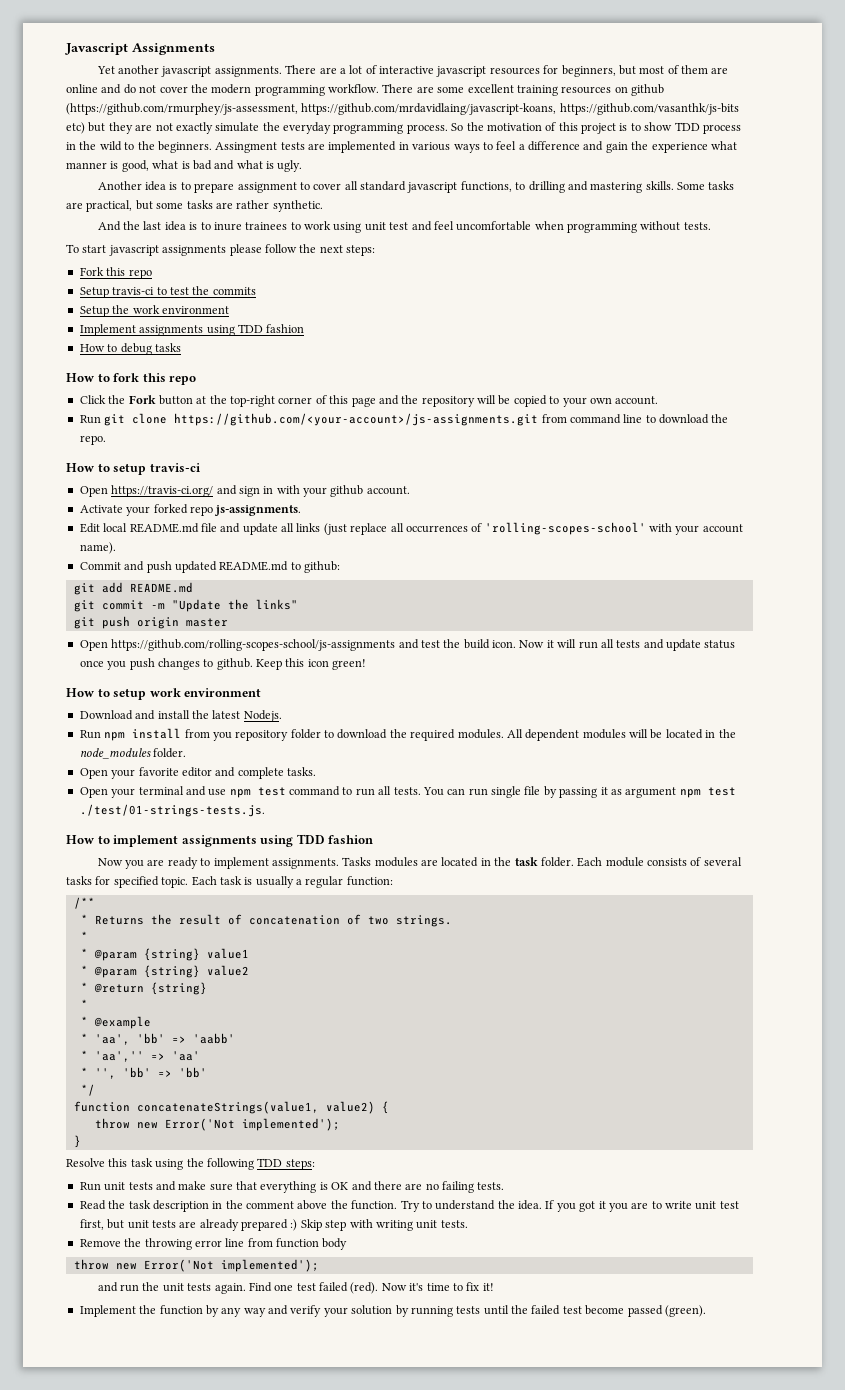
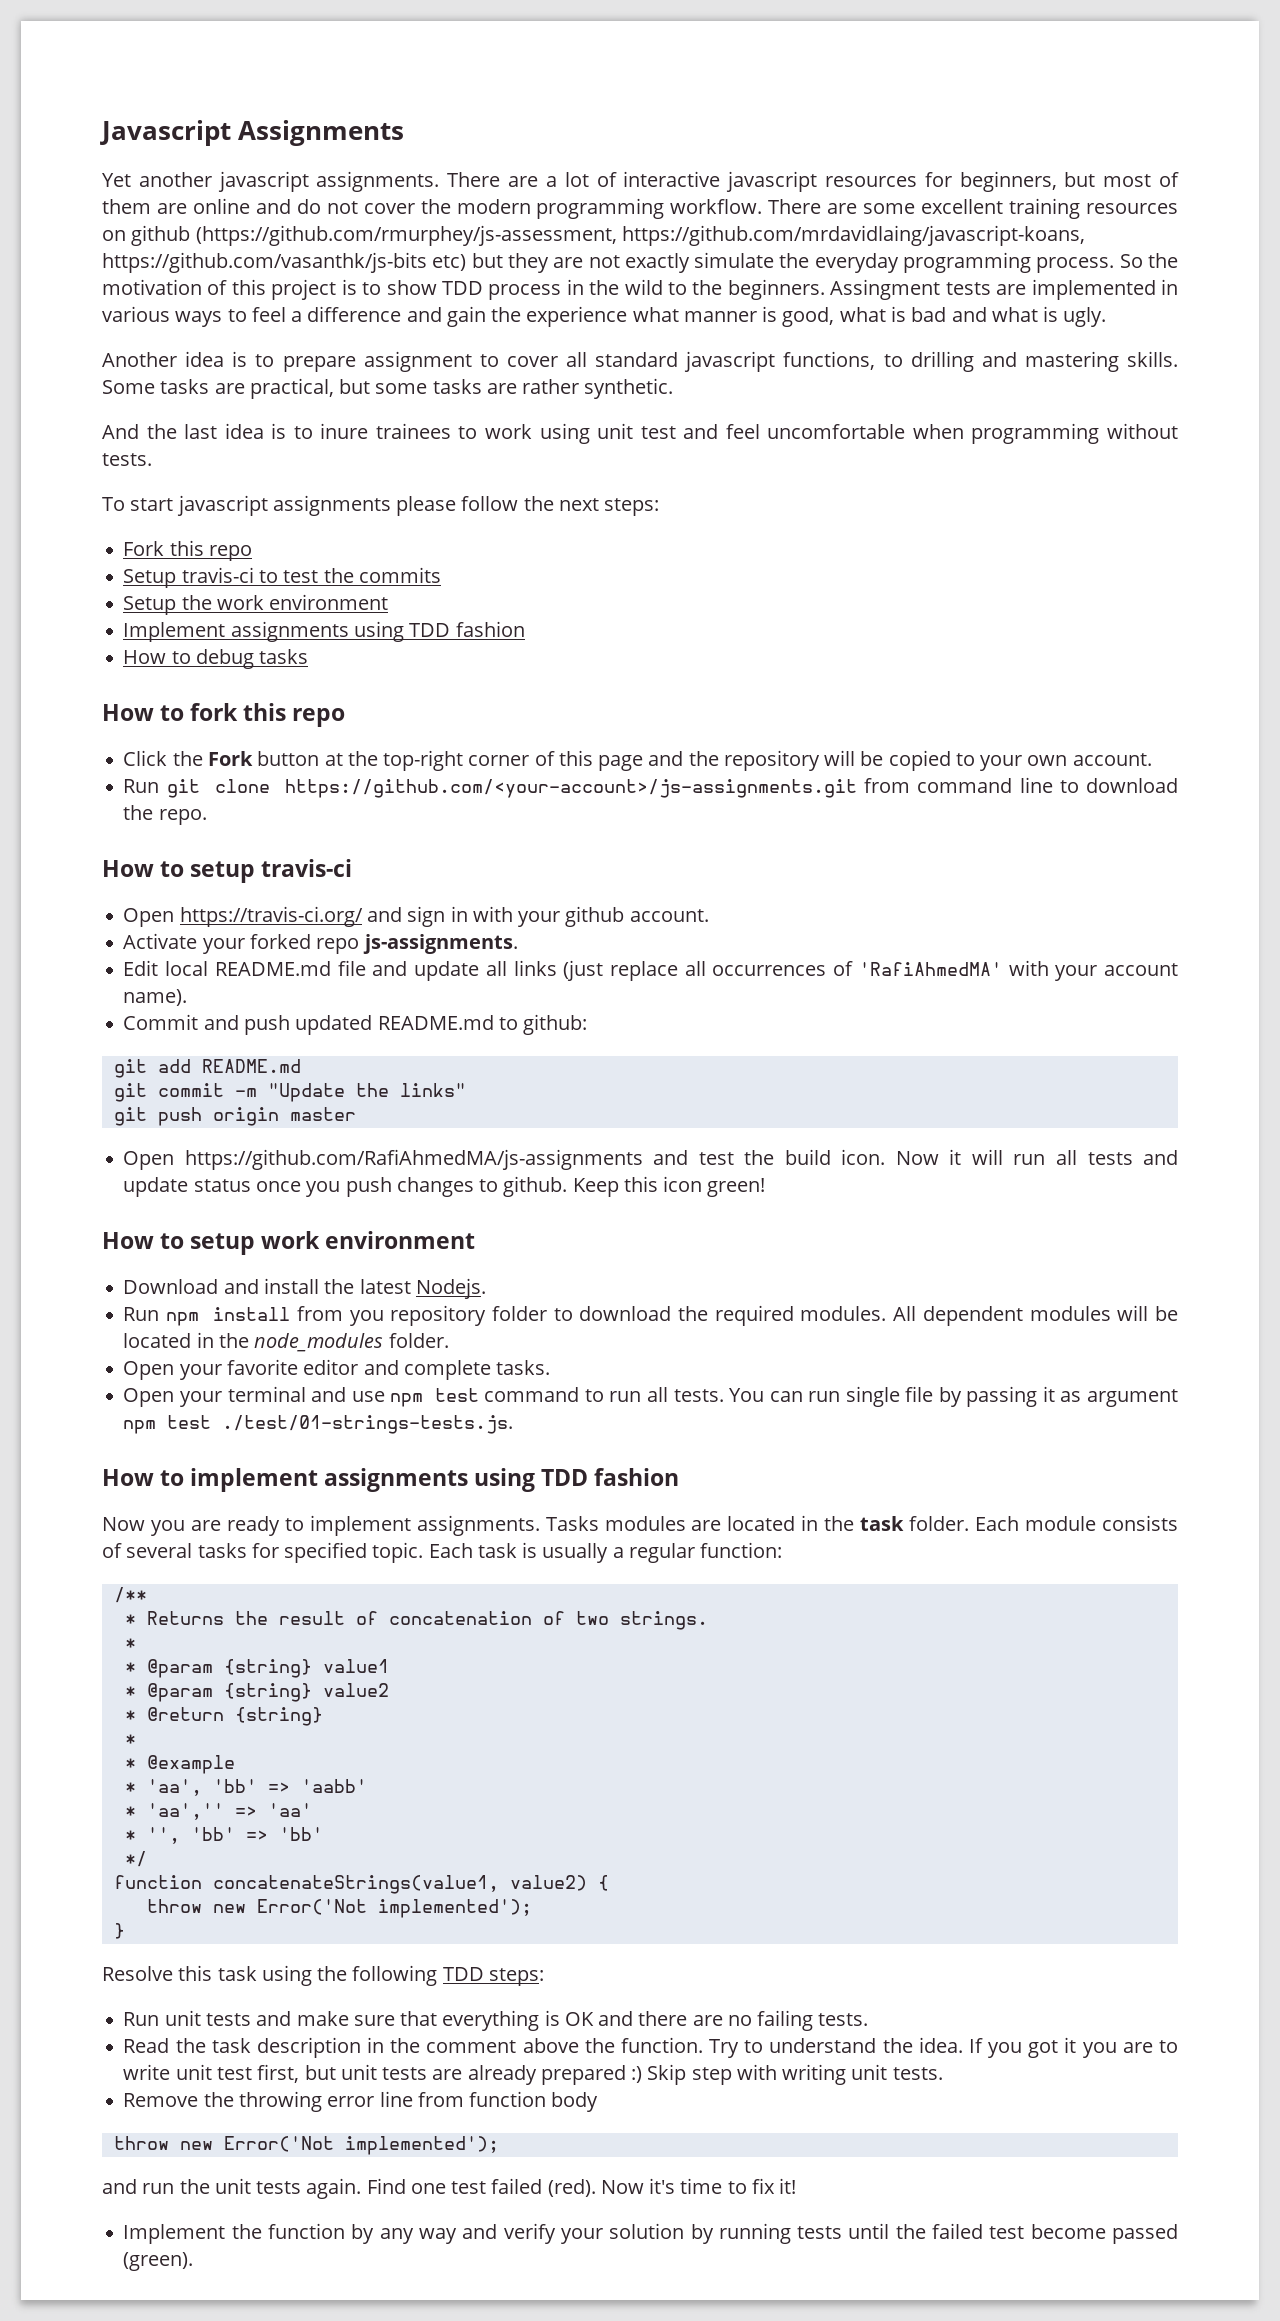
- Edit local README.md file and update all links (just replace all occurrences of 'rolling-scopes-school' with your account name).
+ Edit local README.md file and update all links (just replace all occurrences of 'RafiAhmedMA' with your account name).
- Open https://github.com/rolling-scopes-school/js-assignments and test the build icon.
+ Open https://github.com/RafiAhmedMA/js-assignments and test the build icon.

